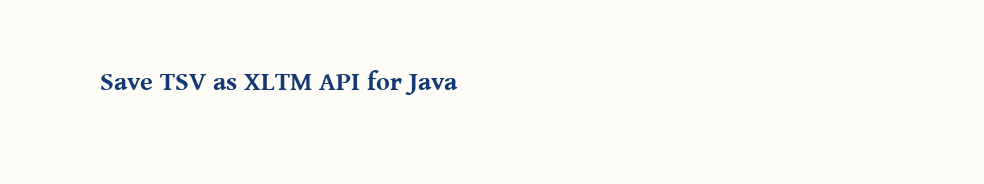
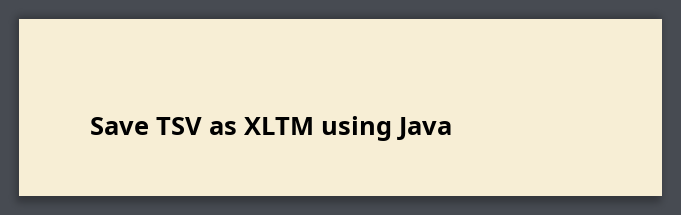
- Save TSV as XLTM API for Java
+ Save TSV as XLTM using Java

